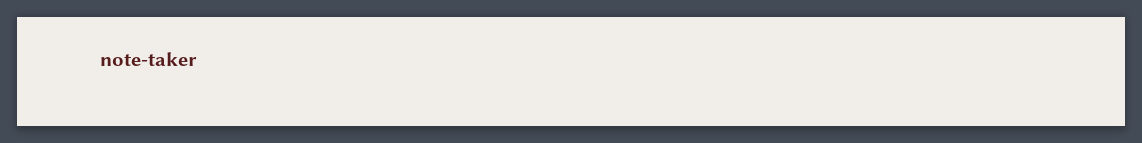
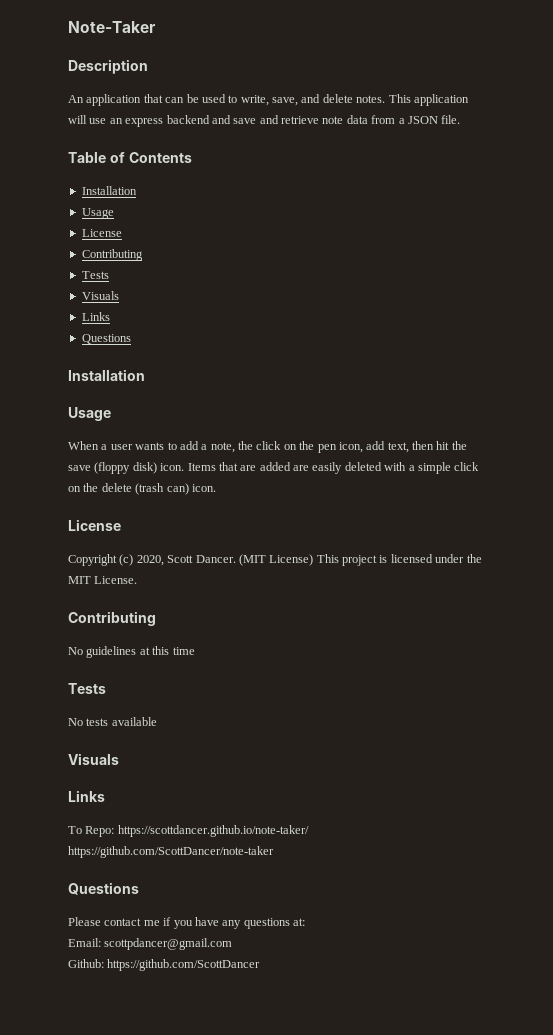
- note-taker
+ Note-Taker
+ Description
+ An application that can be used to write, save, and delete notes. This application will use an express backend and save and retrieve note data from a JSON file.
+ Table of Contents
+ Installation
+ Usage
+ License
+ Contributing
+ Tests
+ Visuals
+ Links
+ Questions
+ Installation
+ Usage
+ When a user wants to add a note, the click on the pen icon, add text, then hit the save (floppy disk) icon. Items that are added are easily deleted with a simple click on the delete (trash can) icon.
+ License
+ Copyright (c) 2020, Scott Dancer. (MIT License) This project is licensed under the MIT License.
+ Contributing
+ No guidelines at this time
+ Tests
+ No tests available
+ Visuals
+ Links
+ To Repo: https://scottdancer.github.io/note-taker/ https://github.com/ScottDancer/note-taker
+ Questions
+ Please contact me if you have any questions at:
+ Email: scottpdancer@gmail.com
+ Github: https://github.com/ScottDancer

